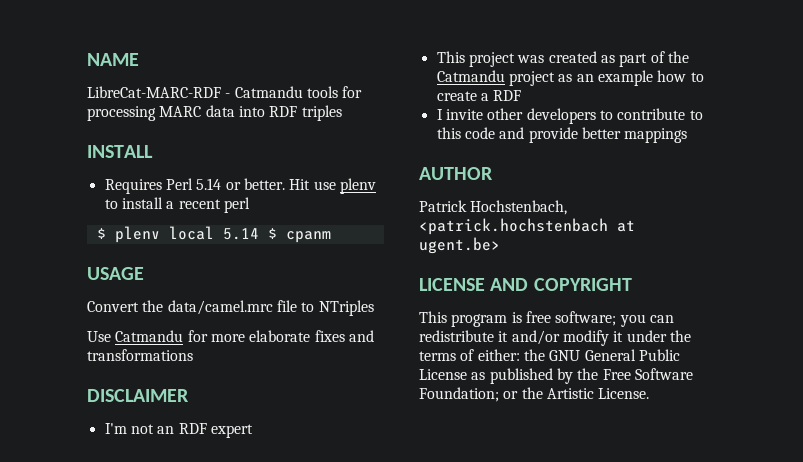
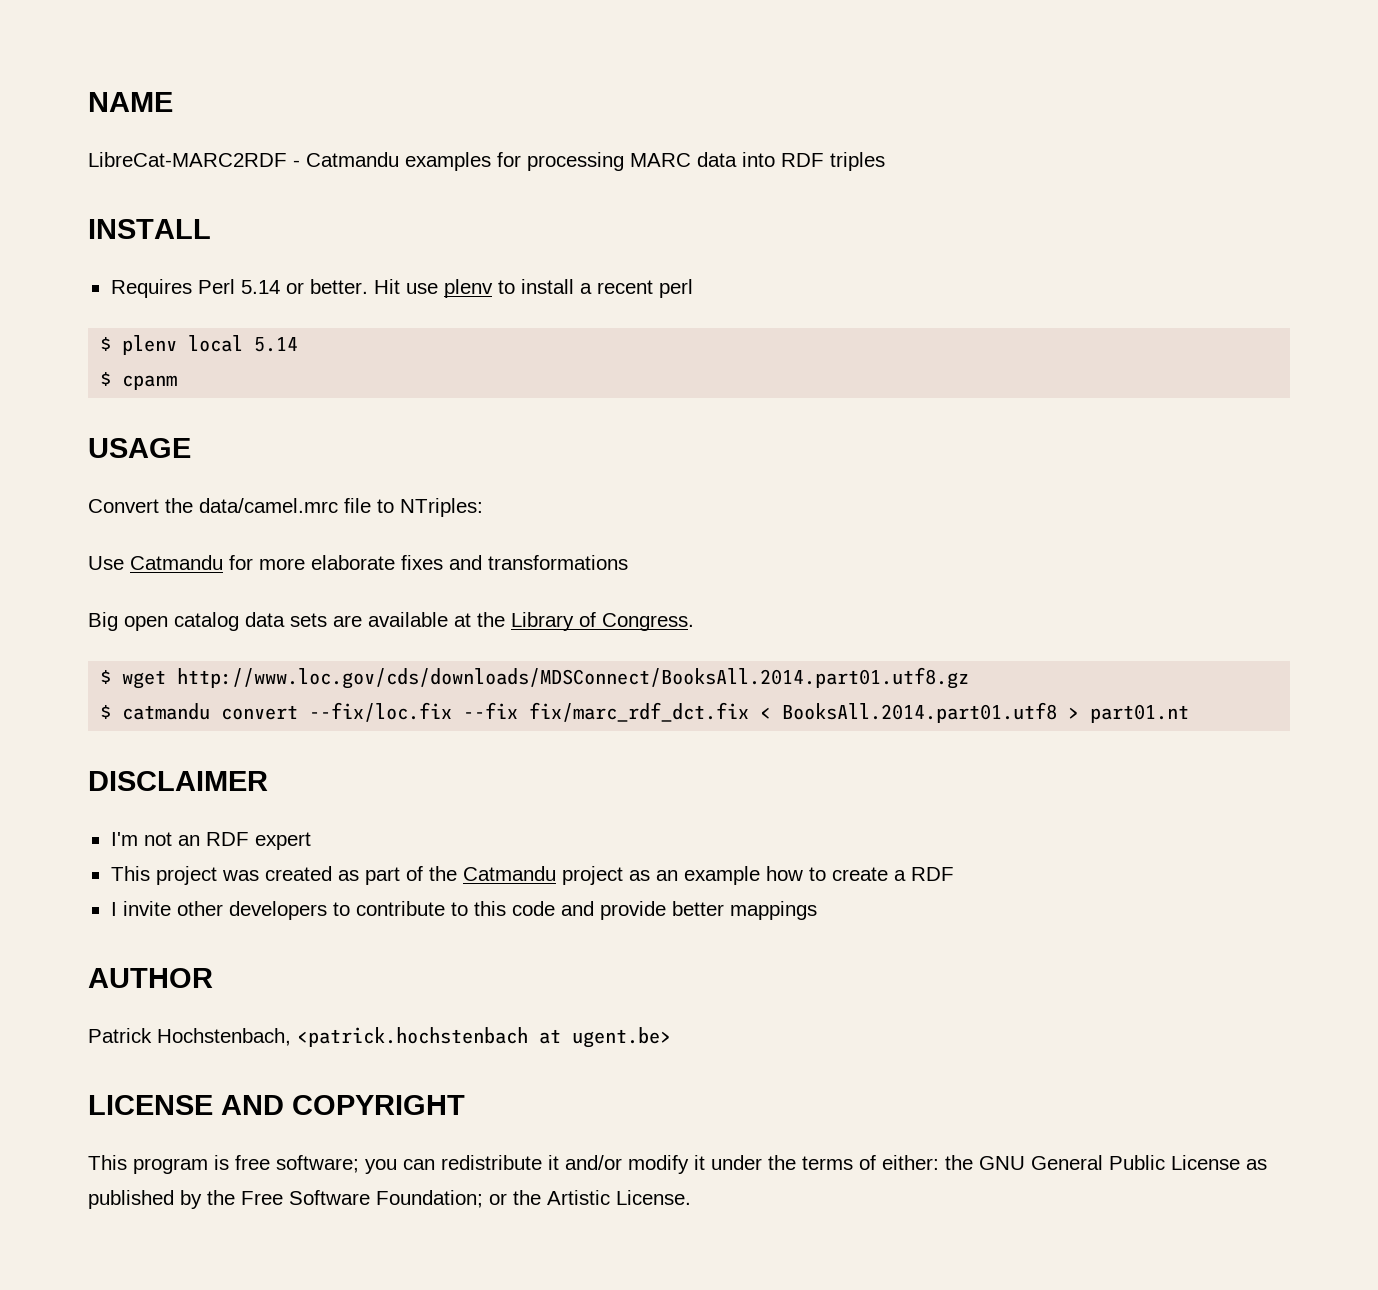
- LibreCat-MARC-RDF - Catmandu tools for processing MARC data into RDF triples
+ LibreCat-MARC2RDF - Catmandu examples for processing MARC data into RDF triples
- $ plenv local 5.14 $ cpanm
+ $ plenv local 5.14
+ $ cpanm
- Convert the data/camel.mrc file to NTriples
+ Convert the data/camel.mrc file to NTriples:
+ Big open catalog data sets are available at the Library of Congress.
+ $ wget http://www.loc.gov/cds/downloads/MDSConnect/BooksAll.2014.part01.utf8.gz
+ $ catmandu convert --fix/loc.fix --fix fix/marc_rdf_dct.fix < BooksAll.2014.part01.utf8 > part01.nt

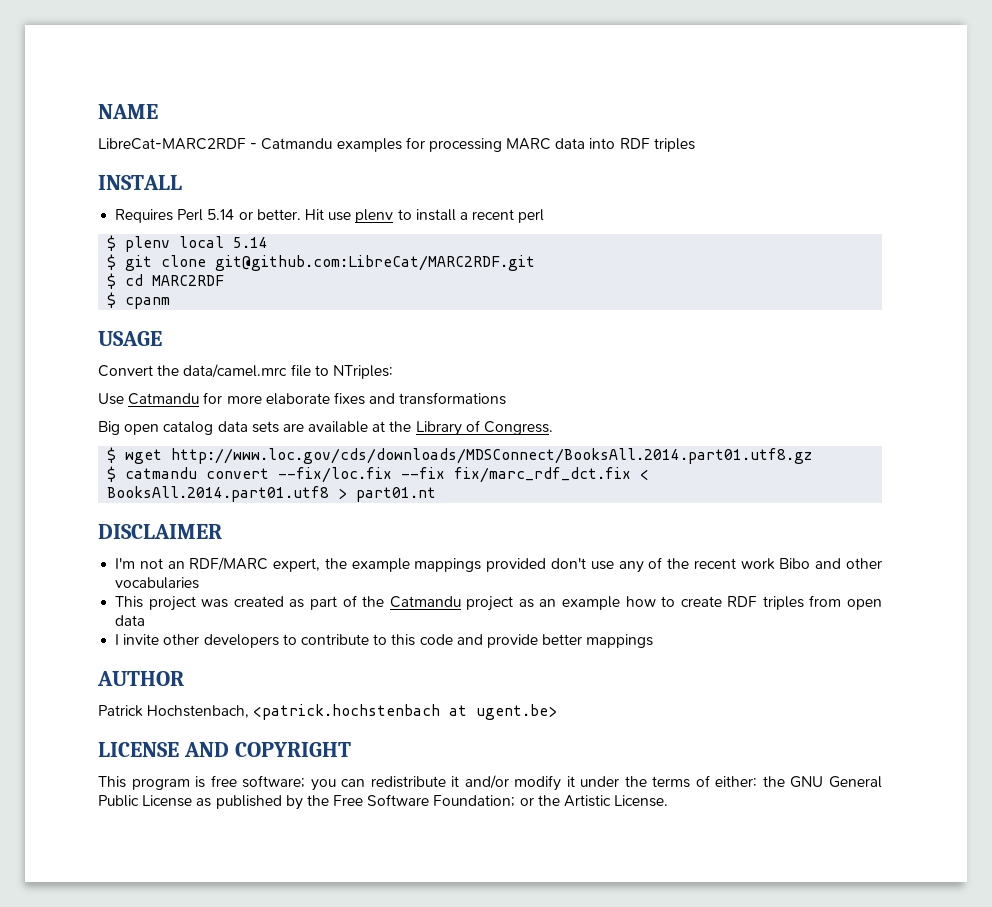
+ $ git clone git@github.com:LibreCat/MARC2RDF.git
+ $ cd MARC2RDF
- I'm not an RDF expert
+ I'm not an RDF/MARC expert, the example mappings provided don't use any of the recent work Bibo and other vocabularies
- This project was created as part of the Catmandu project as an example how to create a RDF
+ This project was created as part of the Catmandu project as an example how to create RDF triples from open data

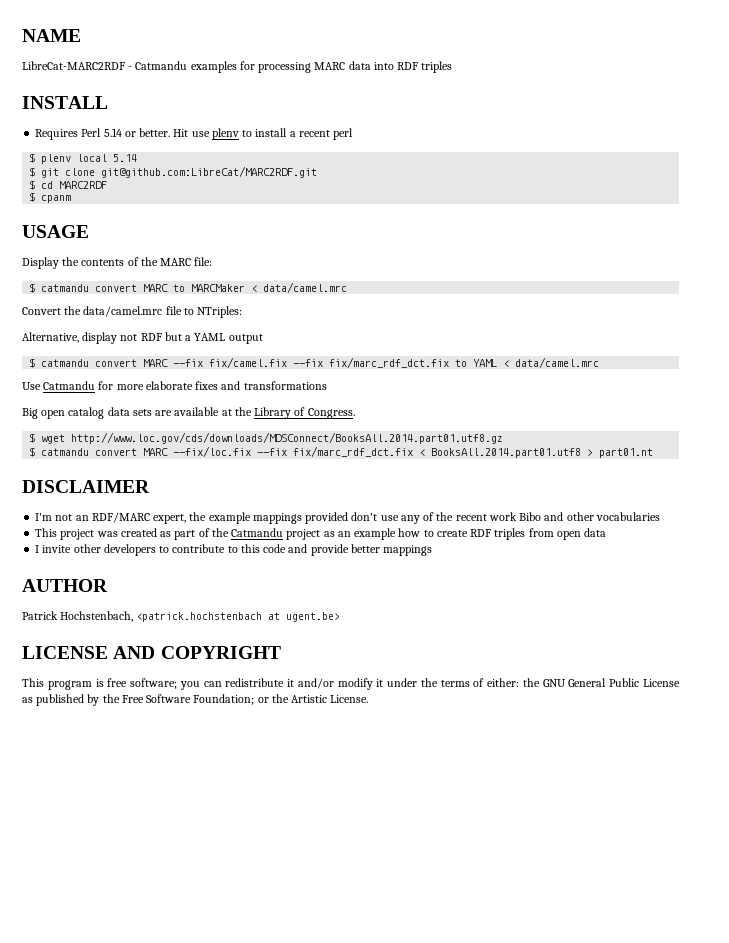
+ Display the contents of the MARC file:
+ $ catmandu convert MARC to MARCMaker < data/camel.mrc
+ Alternative, display not RDF but a YAML output
+ $ catmandu convert MARC --fix fix/camel.fix --fix fix/marc_rdf_dct.fix to YAML < data/camel.mrc
- $ catmandu convert --fix/loc.fix --fix fix/marc_rdf_dct.fix < BooksAll.2014.part01.utf8 > part01.nt
+ $ catmandu convert MARC --fix/loc.fix --fix fix/marc_rdf_dct.fix < BooksAll.2014.part01.utf8 > part01.nt

